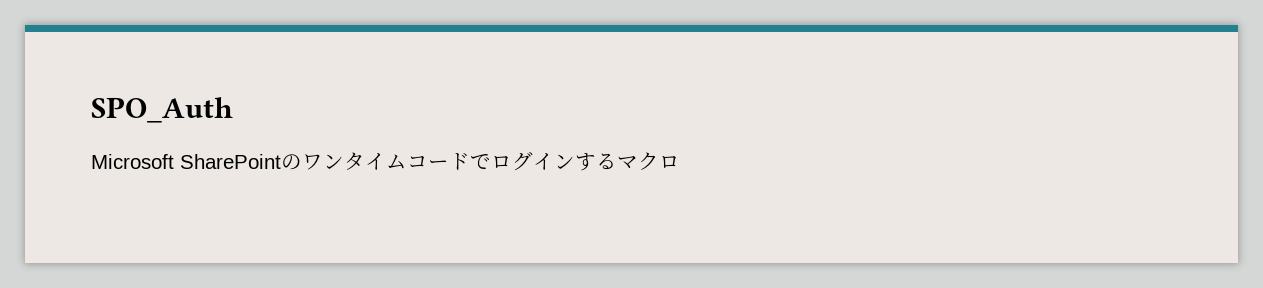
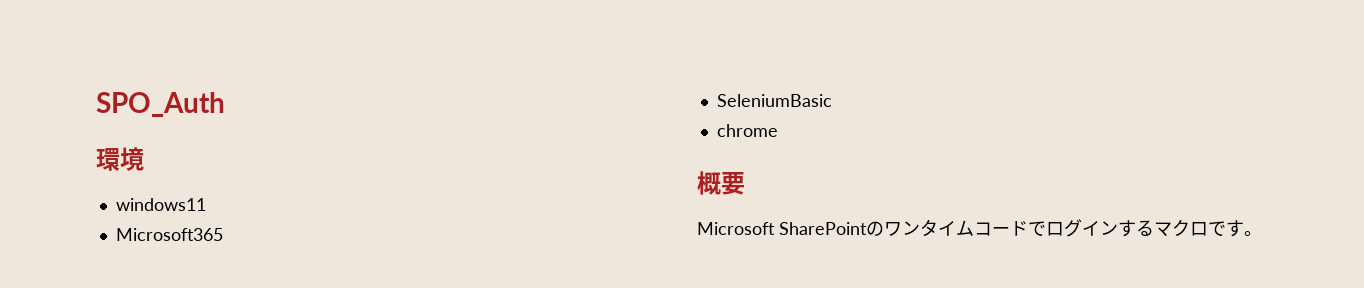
+ 環境
+ windows11
+ Microsoft365
+ SeleniumBasic
+ chrome
+ 概要
- Microsoft SharePointのワンタイムコードでログインするマクロ
+ Microsoft SharePointのワンタイムコードでログインするマクロです。

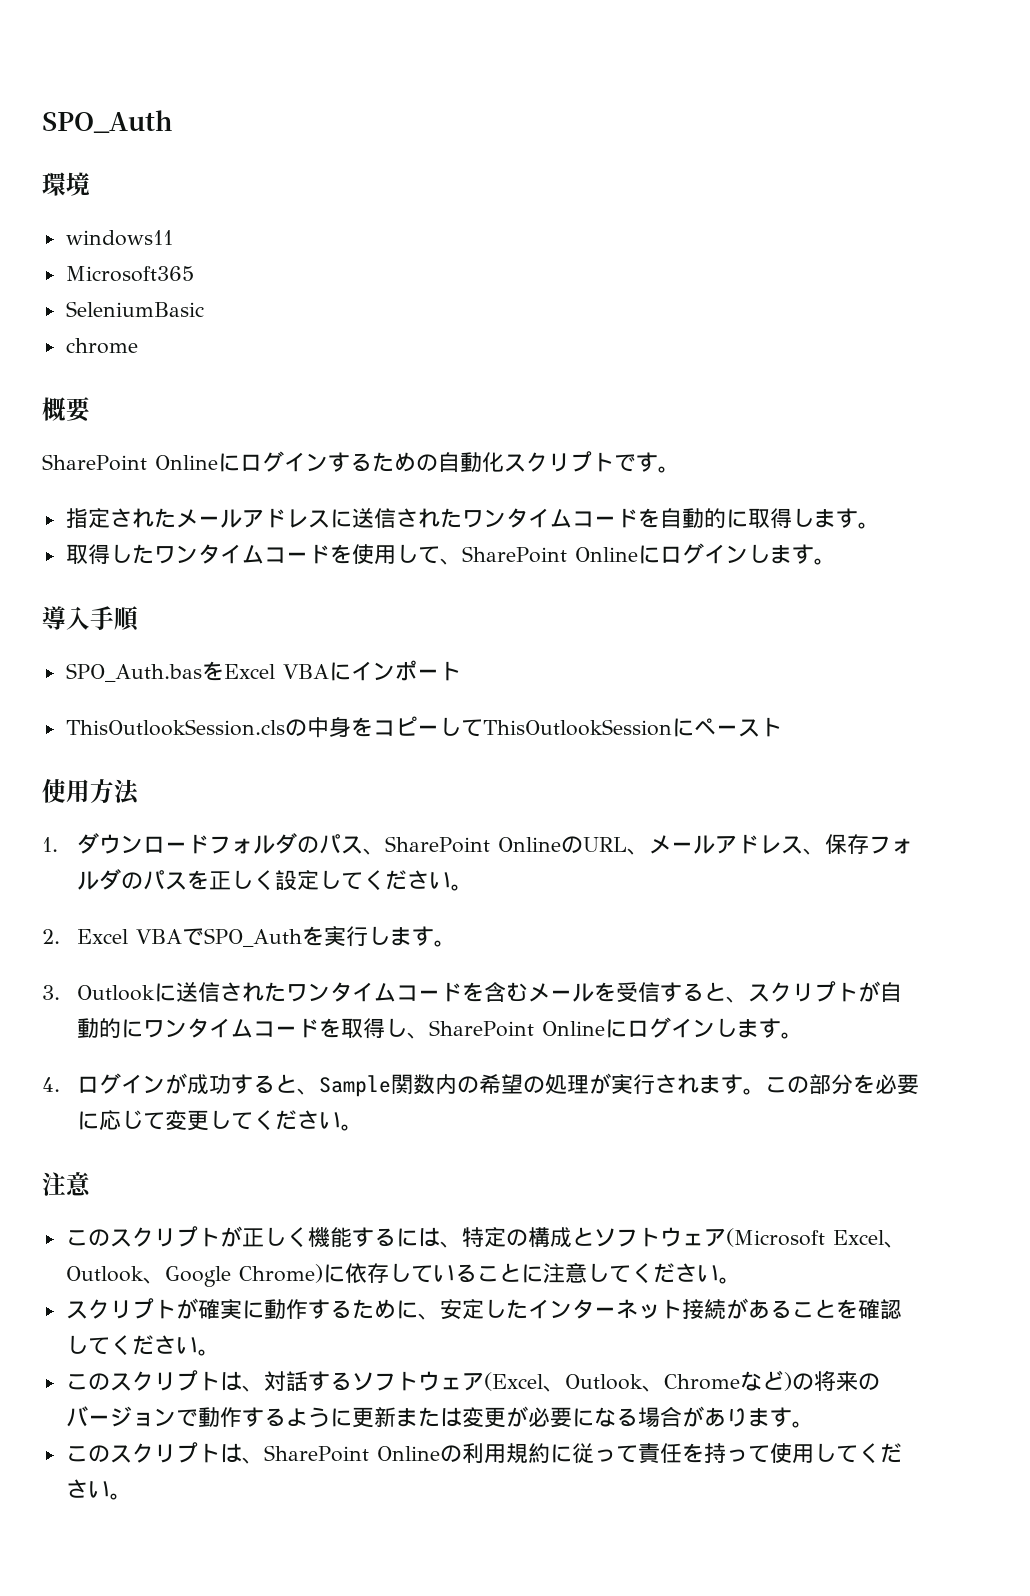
- Microsoft SharePointのワンタイムコードでログインするマクロです。
+ SharePoint Onlineにログインするための自動化スクリプトです。
+ 指定されたメールアドレスに送信されたワンタイムコードを自動的に取得します。
+ 取得したワンタイムコードを使用して、SharePoint Onlineにログインします。
+ 導入手順
+ SPO_Auth.basをExcel VBAにインポート
+ ThisOutlookSession.clsの中身をコピーしてThisOutlookSessionにペースト
+ 使用方法
+ 1.ダウンロードフォルダのパス、SharePoint OnlineのURL、メールアドレス、保存フォルダのパスを正しく設定してください。
+ 2. Excel VBAでSPO_Authを実行します。
+ 3. Outlookに送信されたワンタイムコードを含むメールを受信すると、スクリプトが自動的にワンタイムコードを取得し、SharePoint Onlineにログインします。
+ 4.ログインが成功すると、Sample関数内の希望の処理が実行されます。この部分を必要に応じて変更してください。
+ 注意
+ このスクリプトが正しく機能するには、特定の構成とソフトウェア(Microsoft Excel、Outlook、Google Chrome)に依存していることに注意してください。
+ スクリプトが確実に動作するために、安定したインターネット接続があることを確認してください。
+ このスクリプトは、対話するソフトウェア(Excel、Outlook、Chromeなど)の将来のバージョンで動作するように更新または変更が必要になる場合があります。
+ このスクリプトは、SharePoint Onlineの利用規約に従って責任を持って使用してください。

